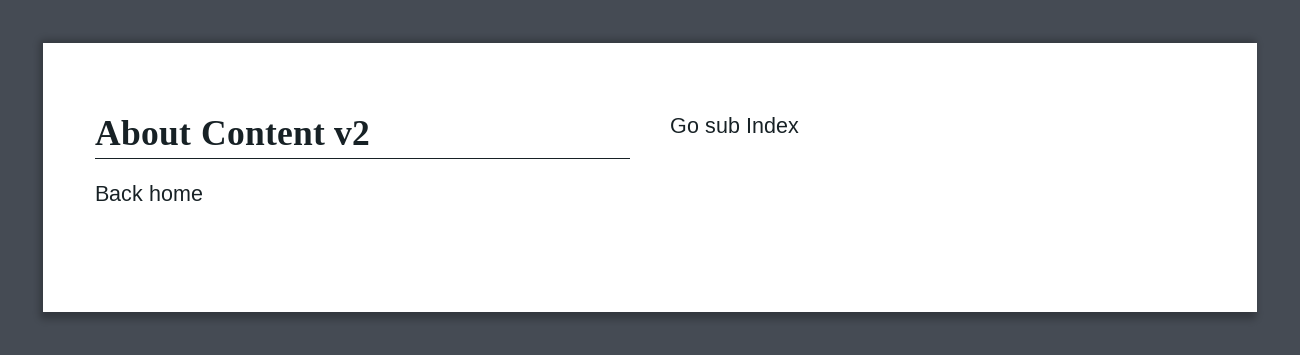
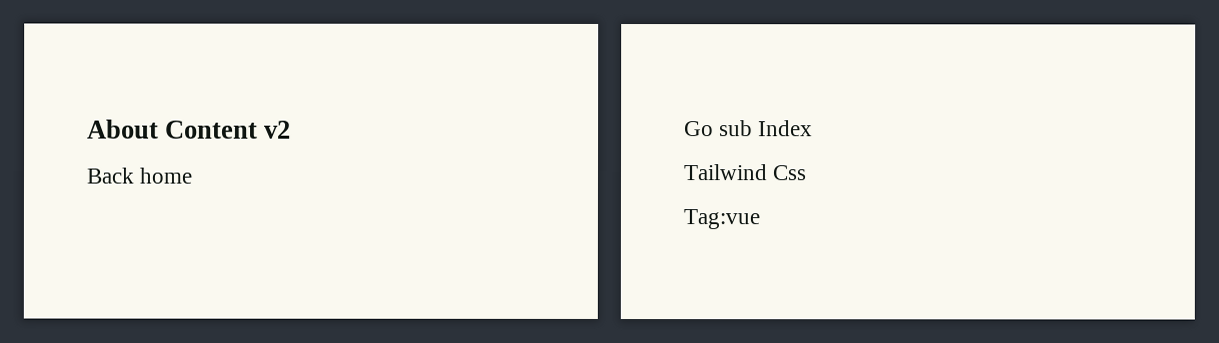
+ Tailwind Css
+ Tag:vue

